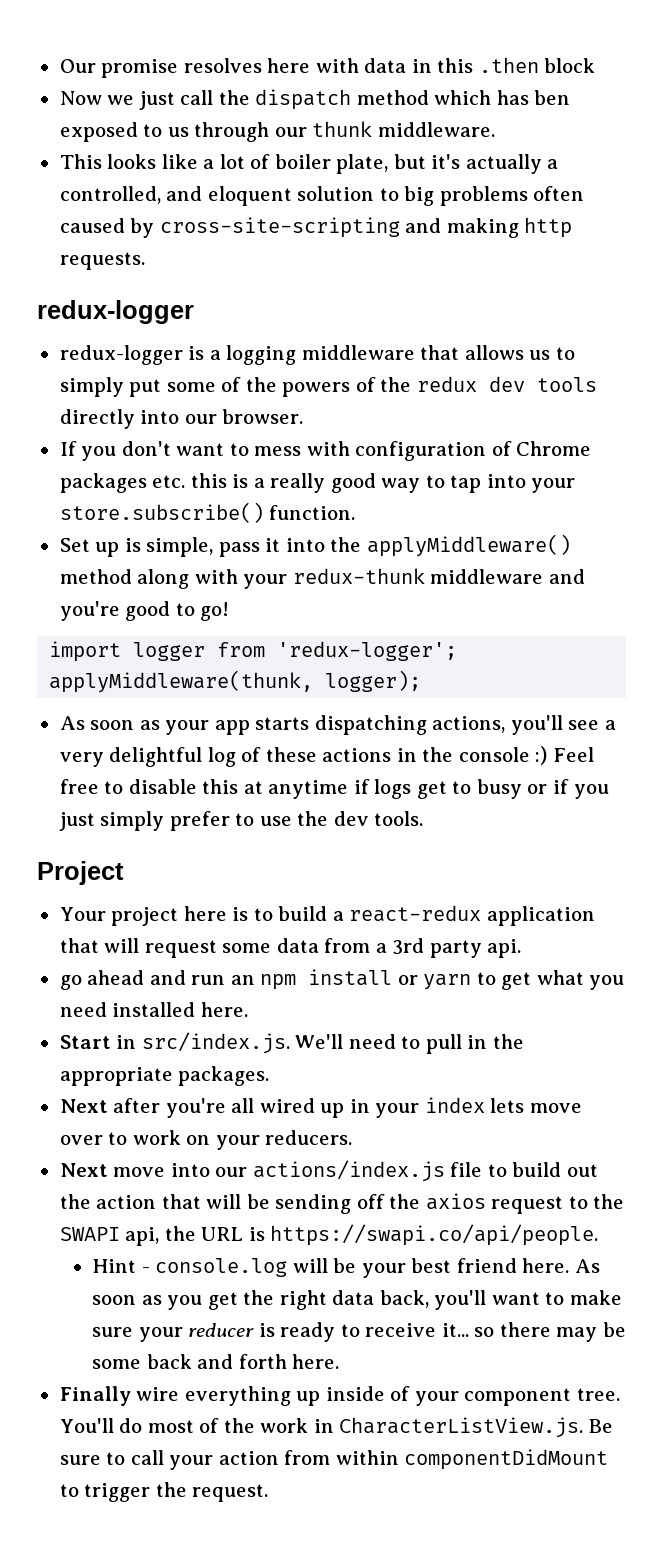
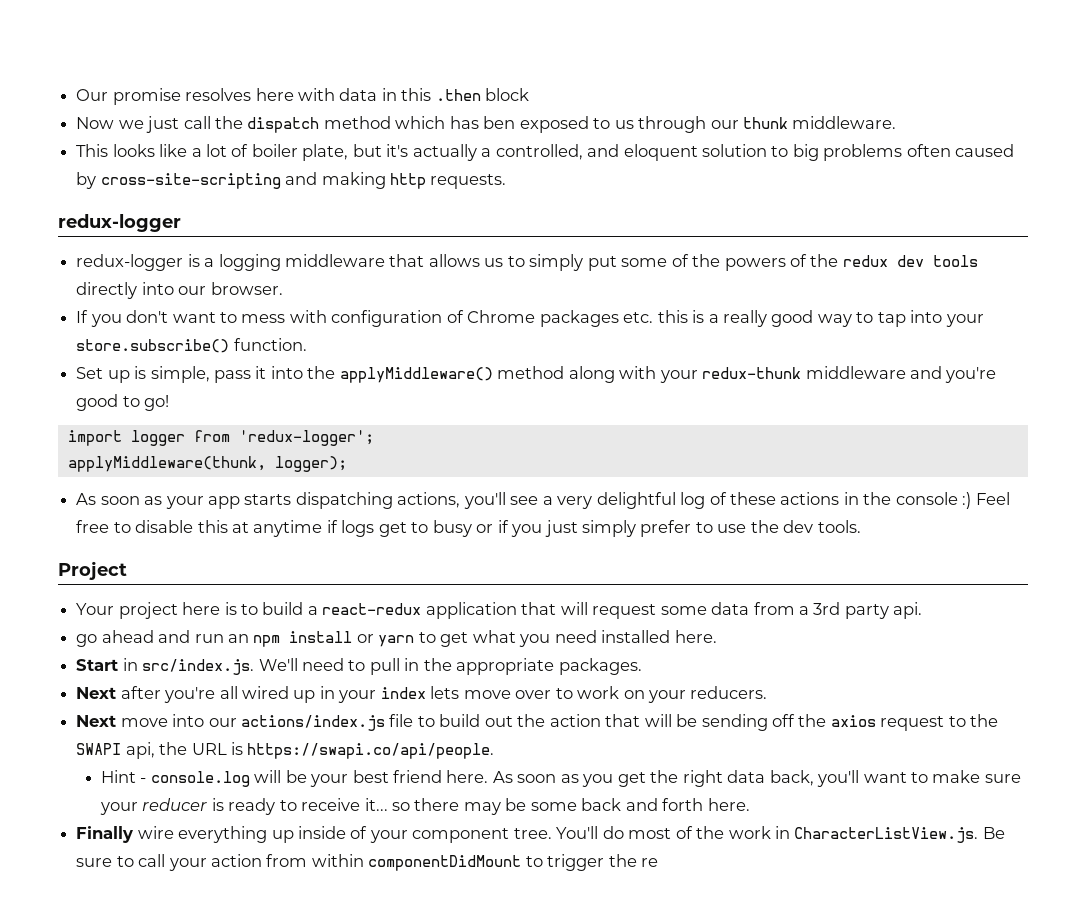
- You'll do most of the work in CharacterListView.js. Be sure to call your action from within componentDidMount to trigger the request.
+ You'll do most of the work in CharacterListView.js. Be sure to call your action from within componentDidMount to trigger the re

